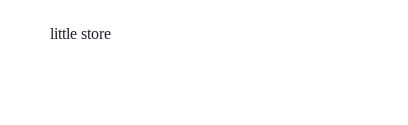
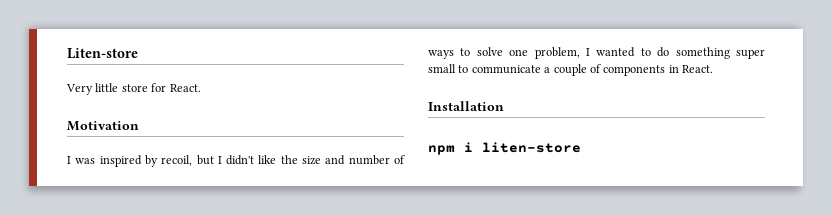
- little store
+ Liten-store
+ Very little store for React.
+ Motivation
+ I was inspired by recoil, but I didn't like the size and number of ways to solve one problem, I wanted to do something super small to communicate a couple of components in React.
+ Installation
+ npm i liten-store

